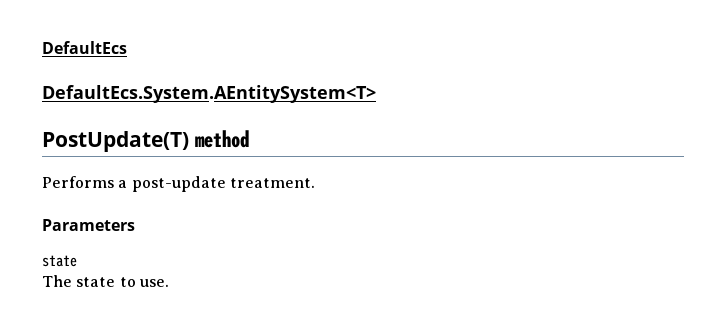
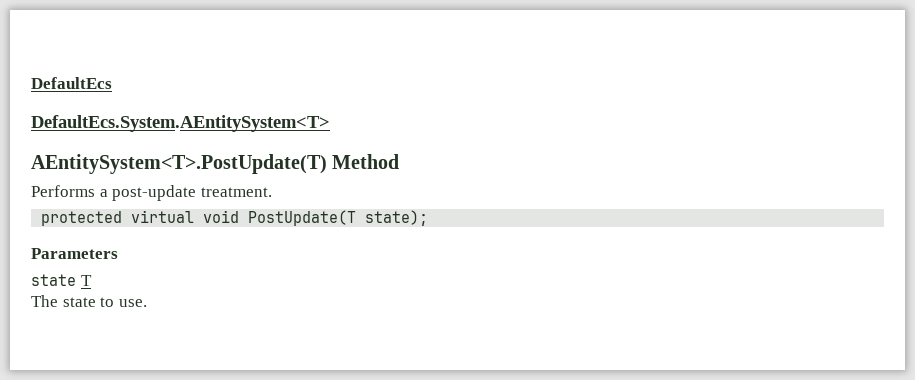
- PostUpdate(T) method
+ AEntitySystem<T>.PostUpdate(T) Method
+ protected virtual void PostUpdate(T state);
  Parameters
- state
+ state T

